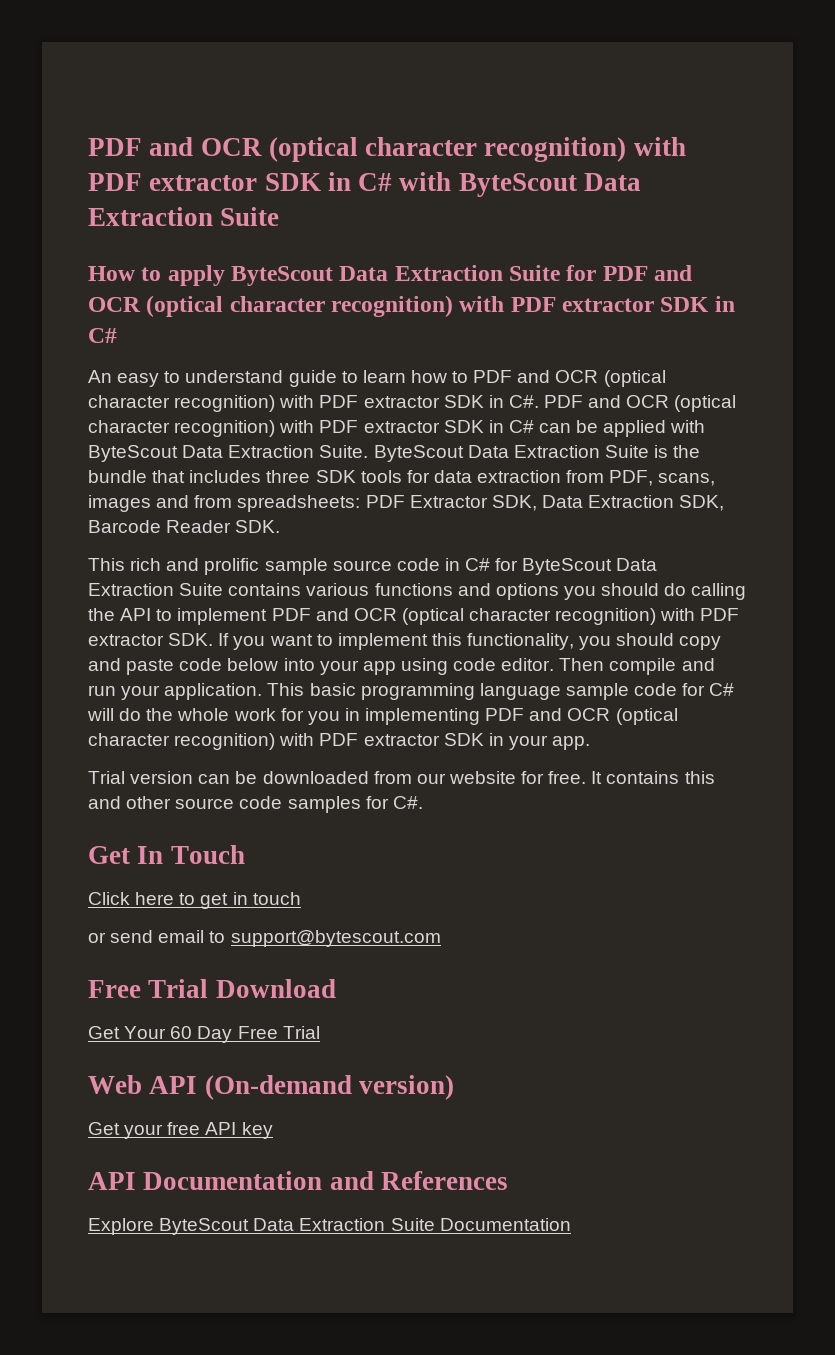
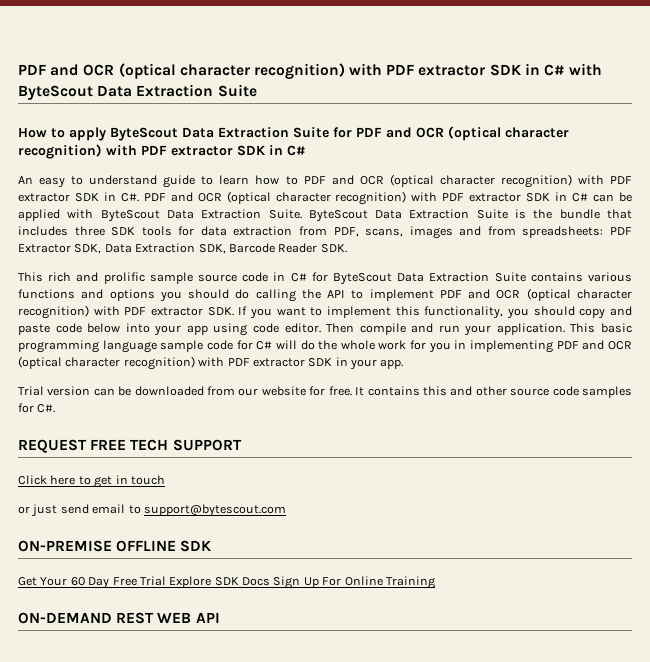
- Get In Touch
+ REQUEST FREE TECH SUPPORT
- or send email to support@bytescout.com
+ or just send email to support@bytescout.com
- Free Trial Download
+ ON-PREMISE OFFLINE SDK
- Get Your 60 Day Free Trial
- Web API (On-demand version)
- Get your free API key
- API Documentation and References
- Explore ByteScout Data Extraction Suite Documentation
+ Get Your 60 Day Free Trial Explore SDK Docs Sign Up For Online Training
+ ON-DEMAND REST WEB API

